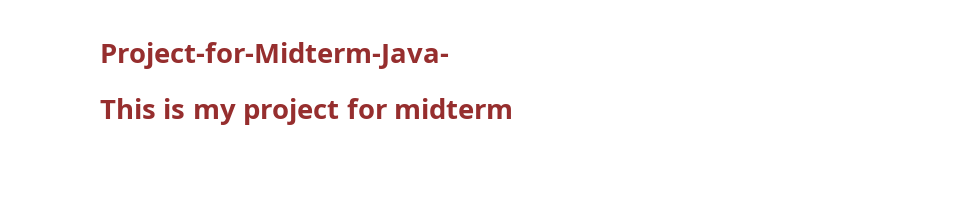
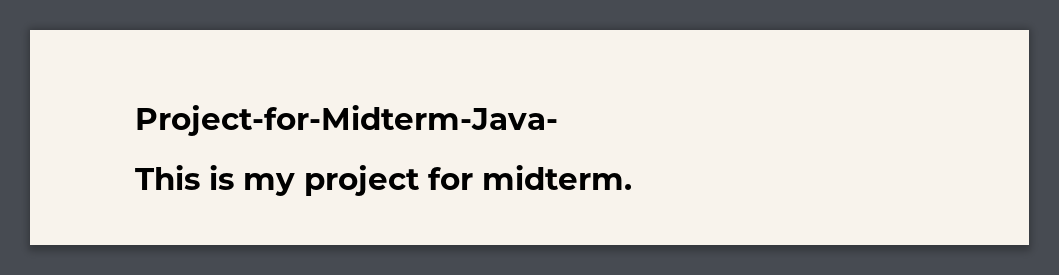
- This is my project for midterm
+ This is my project for midterm.

